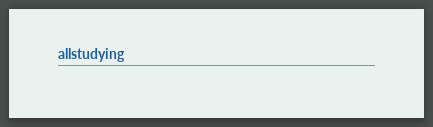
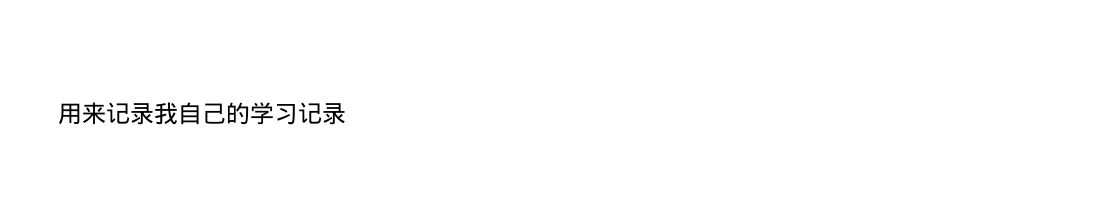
- allstudying
+ 用来记录我自己的学习记录

